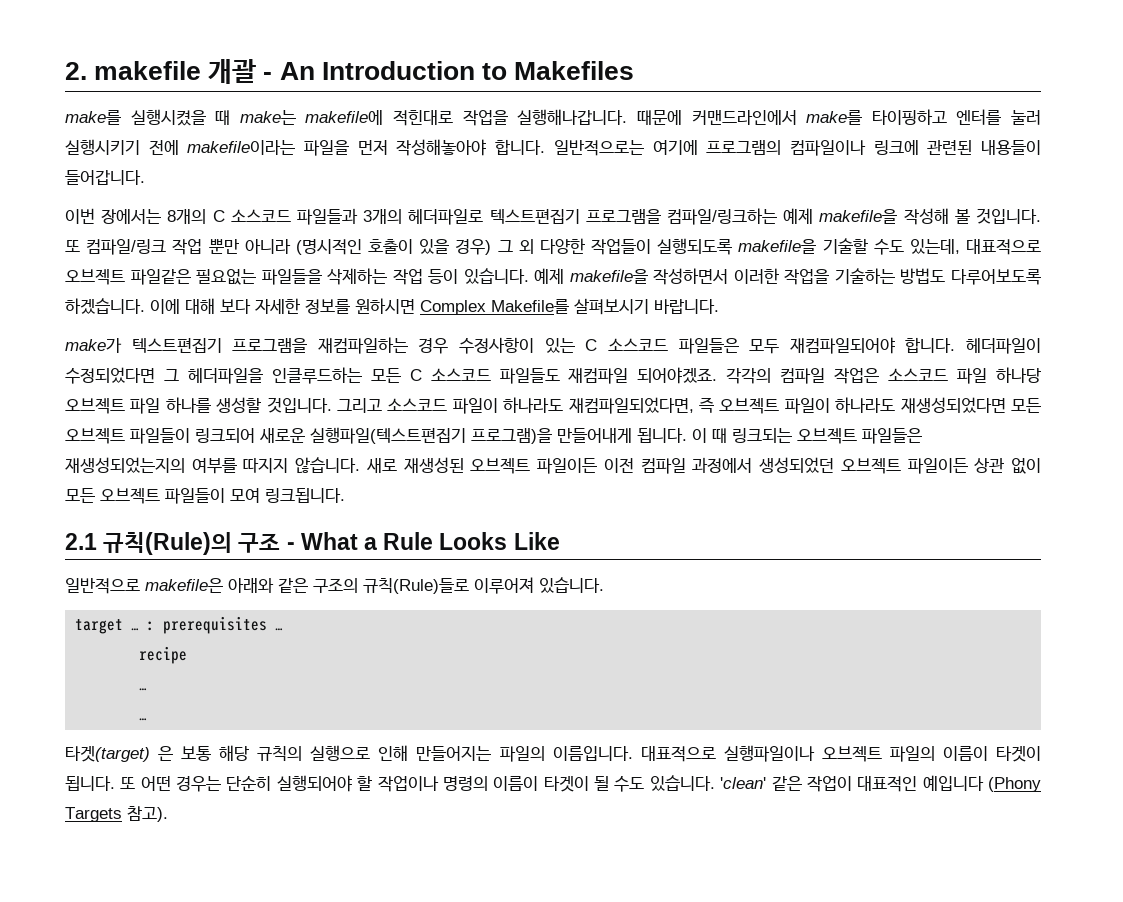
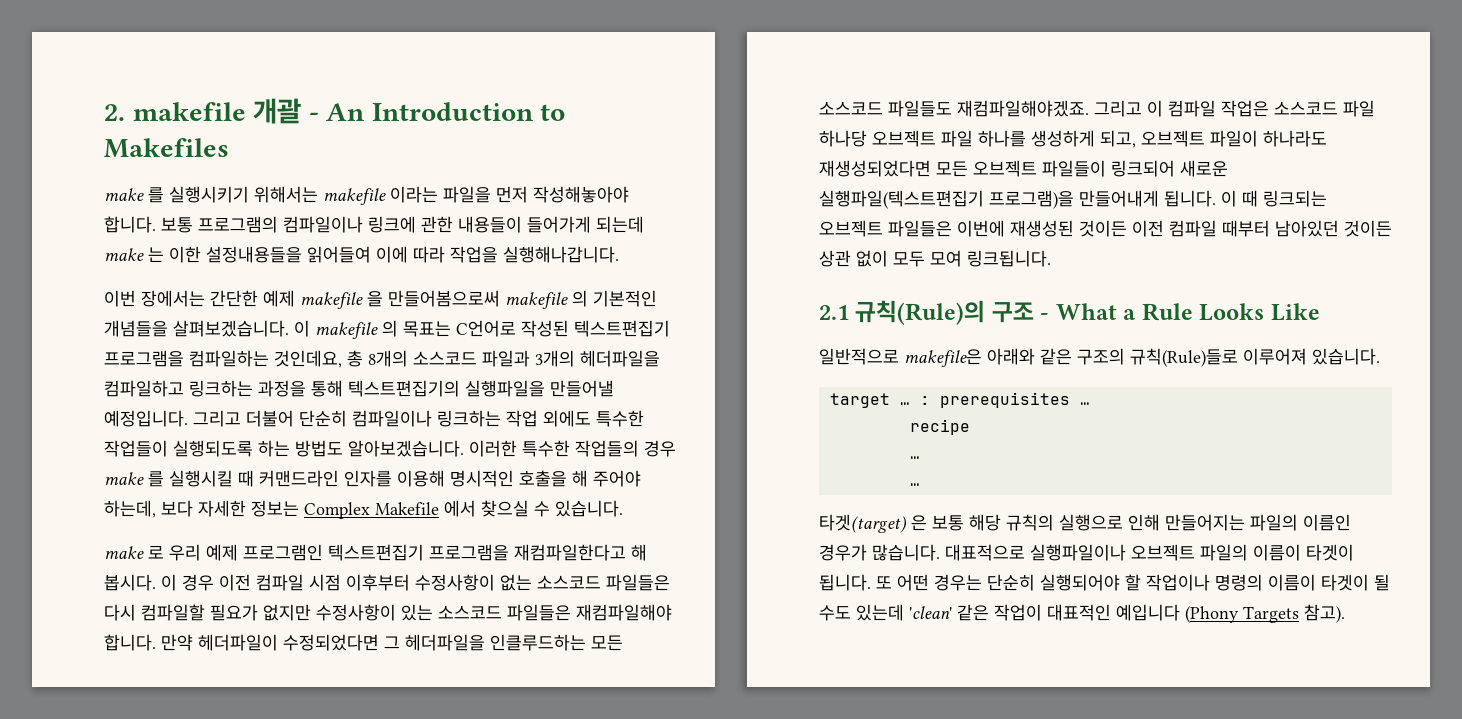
- make를 실행시켰을 때 make는 makefile에 적힌대로 작업을 실행해나갑니다. 때문에 커맨드라인에서 make를 타이핑하고 엔터를 눌러 실행시키기 전에 makefile이라는 파일을 먼저 작성해놓아야 합니다.
+ make 를 실행시키기 위해서는 makefile 이라는 파일을 먼저 작성해놓아야 합니다.
- 일반적으로는 여기에 프로그램의 컴파일이나 링크에 관련된 내용들이 들어갑니다.
- 이번 장에서는 8개의 C 소스코드 파일들과 3개의 헤더파일로 텍스트편집기 프로그램을 컴파일/링크하는 예제 makefile을 작성해 볼 것입니다. 또 컴파일/링크 작업 뿐만 아니라 (명시적인 호출이 있을 경우) 그 외 다양한 작업들이 실행되도록 makefile을 기술할 수도 있는데, 대표적으로 오브젝트 파일같은 필요없는 파일들을 삭제하는 작업 등이 있습니다. 예제 makefile을 작성하면서 이러한 작업을 기술하는 방법도 다루어보도록 하겠습니다. 이에 대해 보다 자세한 정보를 원하시면 Complex Makefile를 살펴보시기 바랍니다.
- make가 텍스트편집기 프로그램을 재컴파일하는 경우 수정사항이 있는 C 소스코드 파일들은 모두 재컴파일되어야 합니다. 헤더파일이 수정되었다면 그 헤더파일을 인클루드하는 모든 C 소스코드 파일들도 재컴파일 되어야겠죠. 각각의 컴파일 작업은 소스코드 파일 하나당 오브젝트 파일 하나를 생성할 것입니다. 그리고 소스코드 파일이 하나라도 재컴파일되었다면, 즉 오브젝트 파일이 하나라도 재생성되었다면 모든 오브젝트 파일들이 링크되어 새로운 실행파일(텍스트편집기 프로그램)을 만들어내게 됩니다.
+ 보통 프로그램의 컴파일이나 링크에 관한 내용들이 들어가게 되는데 make 는 이한 설정내용들을 읽어들여 이에 따라 작업을 실행해나갑니다.
+ 이번 장에서는 간단한 예제 makefile 을 만들어봄으로써 makefile 의 기본적인 개념들을 살펴보겠습니다. 이 makefile 의 목표는 C언어로 작성된 텍스트편집기 프로그램을 컴파일하는 것인데요, 총 8개의 소스코드 파일과 3개의 헤더파일을 컴파일하고 링크하는 과정을 통해 텍스트편집기의 실행파일을 만들어낼 예정입니다. 그리고 더불어 단순히 컴파일이나 링크하는 작업 외에도 특수한 작업들이 실행되도록 하는 방법도 알아보겠습니다. 이러한 특수한 작업들의 경우 make 를 실행시킬 때 커맨드라인 인자를 이용해 명시적인 호출을 해 주어야 하는데, 보다 자세한 정보는 Complex Makefile 에서 찾으실 수 있습니다.
+ make 로 우리 예제 프로그램인 텍스트편집기 프로그램을 재컴파일한다고 해 봅시다. 이 경우 이전 컴파일 시점 이후부터 수정사항이 없는 소스코드 파일들은 다시 컴파일할 필요가 없지만 수정사항이 있는 소스코드 파일들은 재컴파일해야 합니다. 만약 헤더파일이 수정되었다면 그 헤더파일을 인클루드하는 모든 소스코드 파일들도 재컴파일해야겠죠. 그리고 이 컴파일 작업은 소스코드 파일 하나당 오브젝트 파일 하나를 생성하게 되고, 오브젝트 파일이 하나라도 재생성되었다면 모든 오브젝트 파일들이 링크되어 새로운 실행파일(텍스트편집기 프로그램)을 만들어내게 됩니다.
- 이 때 링크되는 오브젝트 파일들은 재생성되었는지의 여부를 따지지 않습니다. 새로 재생성된 오브젝트 파일이든 이전 컴파일 과정에서 생성되었던 오브젝트 파일이든 상관 없이 모든 오브젝트 파일들이 모여 링크됩니다.
+ 이 때 링크되는 오브젝트 파일들은 이번에 재생성된 것이든 이전 컴파일 때부터 남아있던 것이든 상관 없이 모두 모여 링크됩니다.
- 타겟(target) 은 보통 해당 규칙의 실행으로 인해 만들어지는 파일의 이름입니다.
+ 타겟(target) 은 보통 해당 규칙의 실행으로 인해 만들어지는 파일의 이름인 경우가 많습니다.
- 또 어떤 경우는 단순히 실행되어야 할 작업이나 명령의 이름이 타겟이 될 수도 있습니다. 'clean' 같은 작업이 대표적인 예입니다 (Phony Targets 참고).
+ 또 어떤 경우는 단순히 실행되어야 할 작업이나 명령의 이름이 타겟이 될 수도 있는데 'clean' 같은 작업이 대표적인 예입니다 (Phony Targets 참고).

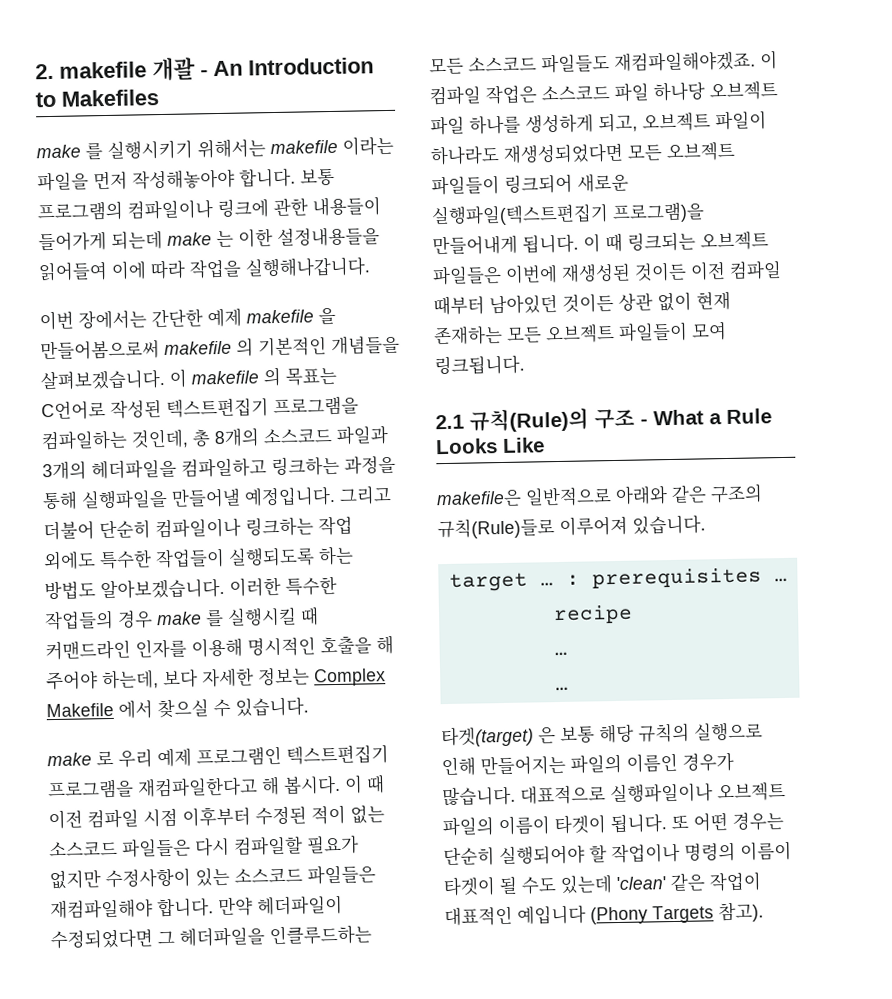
- 이 makefile 의 목표는 C언어로 작성된 텍스트편집기 프로그램을 컴파일하는 것인데요, 총 8개의 소스코드 파일과 3개의 헤더파일을 컴파일하고 링크하는 과정을 통해 텍스트편집기의 실행파일을 만들어낼 예정입니다.
+ 이 makefile 의 목표는 C언어로 작성된 텍스트편집기 프로그램을 컴파일하는 것인데, 총 8개의 소스코드 파일과 3개의 헤더파일을 컴파일하고 링크하는 과정을 통해 실행파일을 만들어낼 예정입니다.
- 이 경우 이전 컴파일 시점 이후부터 수정사항이 없는 소스코드 파일들은 다시 컴파일할 필요가 없지만 수정사항이 있는 소스코드 파일들은 재컴파일해야 합니다.
+ 이 때 이전 컴파일 시점 이후부터 수정된 적이 없는 소스코드 파일들은 다시 컴파일할 필요가 없지만 수정사항이 있는 소스코드 파일들은 재컴파일해야 합니다.
- 그리고 이 컴파일 작업은 소스코드 파일 하나당 오브젝트 파일 하나를 생성하게 되고, 오브젝트 파일이 하나라도 재생성되었다면 모든 오브젝트 파일들이 링크되어 새로운 실행파일(텍스트편집기 프로그램)을 만들어내게 됩니다.
+ 이 컴파일 작업은 소스코드 파일 하나당 오브젝트 파일 하나를 생성하게 되고, 오브젝트 파일이 하나라도 재생성되었다면 모든 오브젝트 파일들이 링크되어 새로운 실행파일(텍스트편집기 프로그램)을 만들어내게 됩니다.
- 이 때 링크되는 오브젝트 파일들은 이번에 재생성된 것이든 이전 컴파일 때부터 남아있던 것이든 상관 없이 모두 모여 링크됩니다.
+ 이 때 링크되는 오브젝트 파일들은 이번에 재생성된 것이든 이전 컴파일 때부터 남아있던 것이든 상관 없이 현재 존재하는 모든 오브젝트 파일들이 모여 링크됩니다.
- 일반적으로 makefile은 아래와 같은 구조의 규칙(Rule)들로 이루어져 있습니다.
+ makefile은 일반적으로 아래와 같은 구조의 규칙(Rule)들로 이루어져 있습니다.

